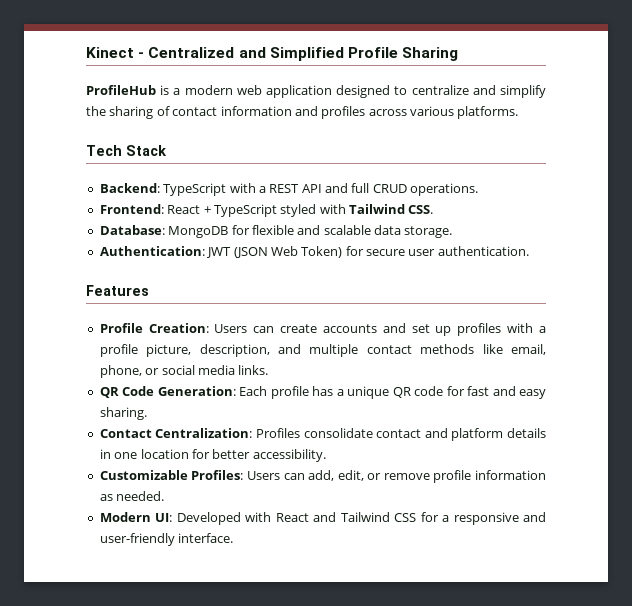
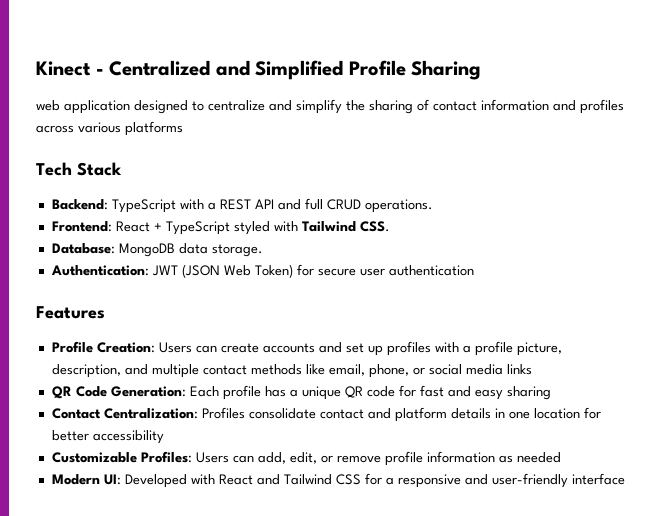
- ProfileHub is a modern web application designed to centralize and simplify the sharing of contact information and profiles across various platforms.
+ web application designed to centralize and simplify the sharing of contact information and profiles across various platforms
- Database: MongoDB for flexible and scalable data storage.
+ Database: MongoDB data storage.
- Authentication: JWT (JSON Web Token) for secure user authentication.
+ Authentication: JWT (JSON Web Token) for secure user authentication
- Profile Creation: Users can create accounts and set up profiles with a profile picture, description, and multiple contact methods like email, phone, or social media links.
+ Profile Creation: Users can create accounts and set up profiles with a profile picture, description, and multiple contact methods like email, phone, or social media links
- QR Code Generation: Each profile has a unique QR code for fast and easy sharing.
+ QR Code Generation: Each profile has a unique QR code for fast and easy sharing
- Contact Centralization: Profiles consolidate contact and platform details in one location for better accessibility.
+ Contact Centralization: Profiles consolidate contact and platform details in one location for better accessibility
- Customizable Profiles: Users can add, edit, or remove profile information as needed.
+ Customizable Profiles: Users can add, edit, or remove profile information as needed
- Modern UI: Developed with React and Tailwind CSS for a responsive and user-friendly interface.
+ Modern UI: Developed with React and Tailwind CSS for a responsive and user-friendly interface

